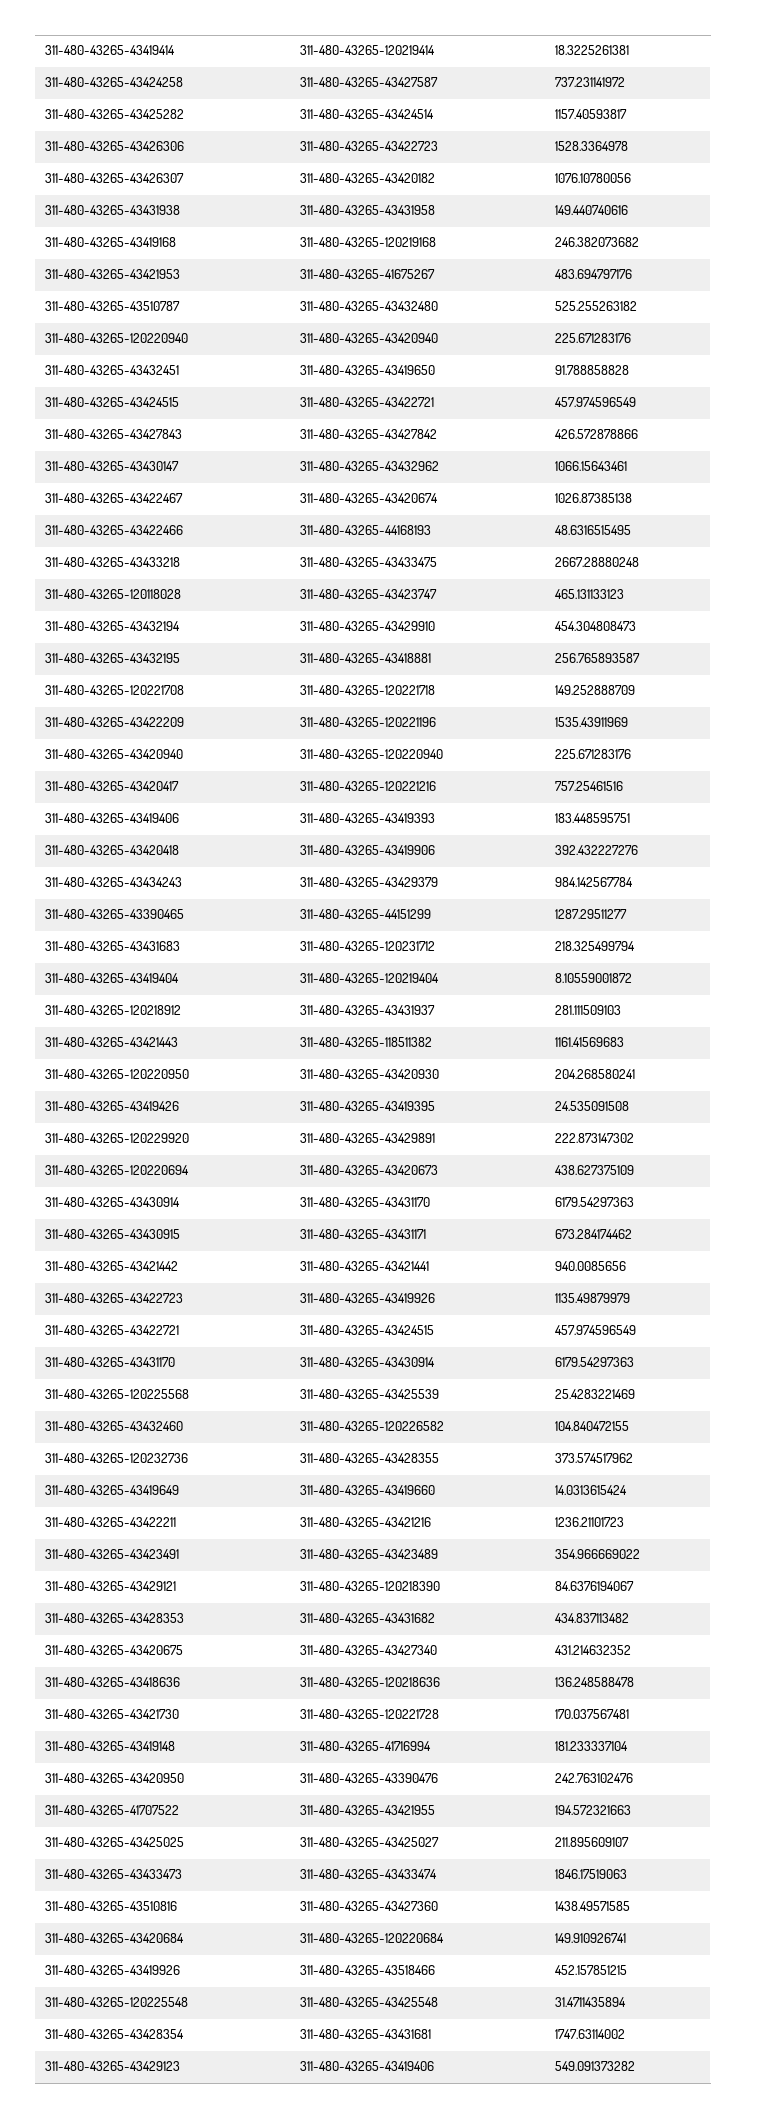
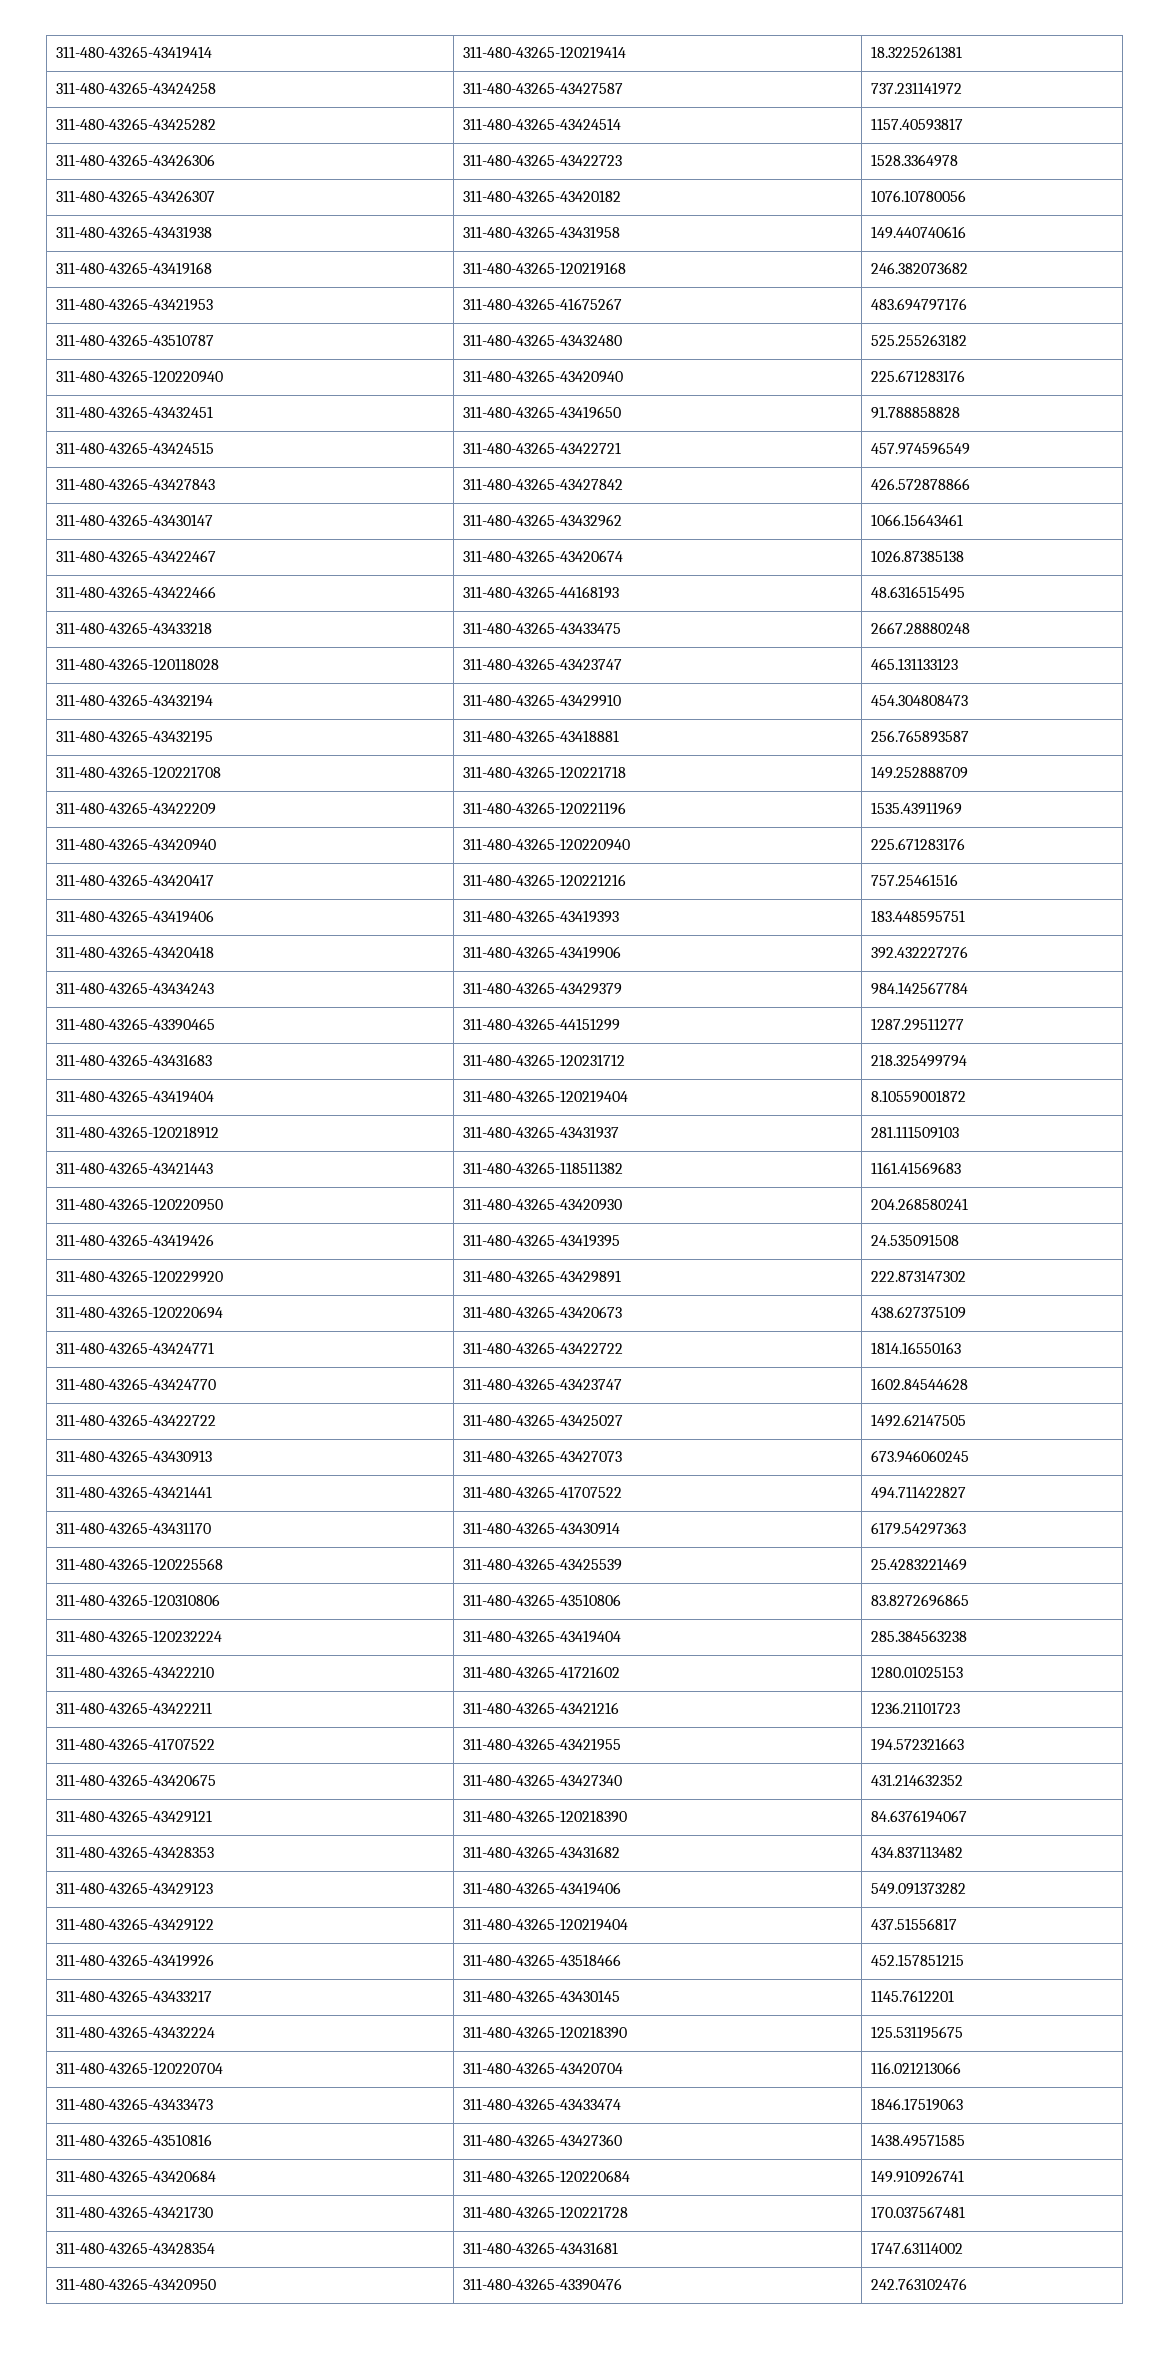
- 311-480-43265-43430914 | 311-480-43265-43431170 | 6179.54297363
- 311-480-43265-43430915 | 311-480-43265-43431171 | 673.284174462
- 311-480-43265-43421442 | 311-480-43265-43421441 | 940.0085656
- 311-480-43265-43422723 | 311-480-43265-43419926 | 1135.49879979
- 311-480-43265-43422721 | 311-480-43265-43424515 | 457.974596549
+ 311-480-43265-43424771 | 311-480-43265-43422722 | 1814.16550163
+ 311-480-43265-43424770 | 311-480-43265-43423747 | 1602.84544628
+ 311-480-43265-43422722 | 311-480-43265-43425027 | 1492.62147505
+ 311-480-43265-43430913 | 311-480-43265-43427073 | 673.946060245
+ 311-480-43265-43421441 | 311-480-43265-41707522 | 494.711422827
- 311-480-43265-43432460 | 311-480-43265-120226582 | 104.840472155
- 311-480-43265-120232736 | 311-480-43265-43428355 | 373.574517962
- 311-480-43265-43419649 | 311-480-43265-43419660 | 14.0313615424
+ 311-480-43265-120310806 | 311-480-43265-43510806 | 83.8272696865
+ 311-480-43265-120232224 | 311-480-43265-43419404 | 285.384563238
+ 311-480-43265-43422210 | 311-480-43265-41721602 | 1280.01025153
  311-480-43265-43422211 | 311-480-43265-43421216 | 1236.21101723
- 311-480-43265-43423491 | 311-480-43265-43423489 | 354.966669022
+ 311-480-43265-41707522 | 311-480-43265-43421955 | 194.572321663
+ 311-480-43265-43420675 | 311-480-43265-43427340 | 431.214632352
- 311-480-43265-43420675 | 311-480-43265-43427340 | 431.214632352
- 311-480-43265-43418636 | 311-480-43265-120218636 | 136.248588478
- 311-480-43265-43421730 | 311-480-43265-120221728 | 170.037567481
- 311-480-43265-43419148 | 311-480-43265-41716994 | 181.233337104
- 311-480-43265-43420950 | 311-480-43265-43390476 | 242.763102476
- 311-480-43265-41707522 | 311-480-43265-43421955 | 194.572321663
- 311-480-43265-43425025 | 311-480-43265-43425027 | 211.895609107
+ 311-480-43265-43429123 | 311-480-43265-43419406 | 549.091373282
+ 311-480-43265-43429122 | 311-480-43265-120219404 | 437.51556817
+ 311-480-43265-43419926 | 311-480-43265-43518466 | 452.157851215
+ 311-480-43265-43433217 | 311-480-43265-43430145 | 1145.7612201
+ 311-480-43265-43432224 | 311-480-43265-120218390 | 125.531195675
+ 311-480-43265-120220704 | 311-480-43265-43420704 | 116.021213066
- 311-480-43265-43419926 | 311-480-43265-43518466 | 452.157851215
- 311-480-43265-120225548 | 311-480-43265-43425548 | 31.4711435894
+ 311-480-43265-43421730 | 311-480-43265-120221728 | 170.037567481
- 311-480-43265-43429123 | 311-480-43265-43419406 | 549.091373282
+ 311-480-43265-43420950 | 311-480-43265-43390476 | 242.763102476

